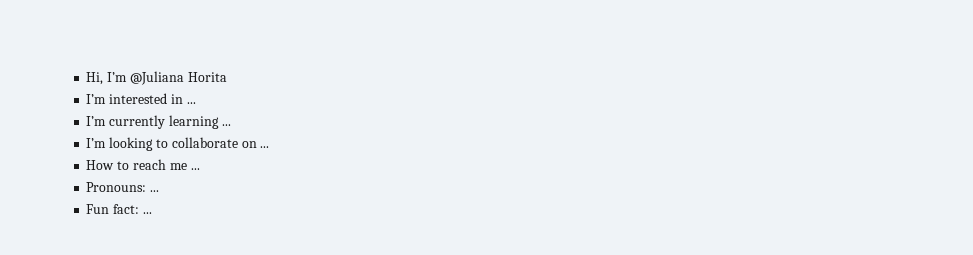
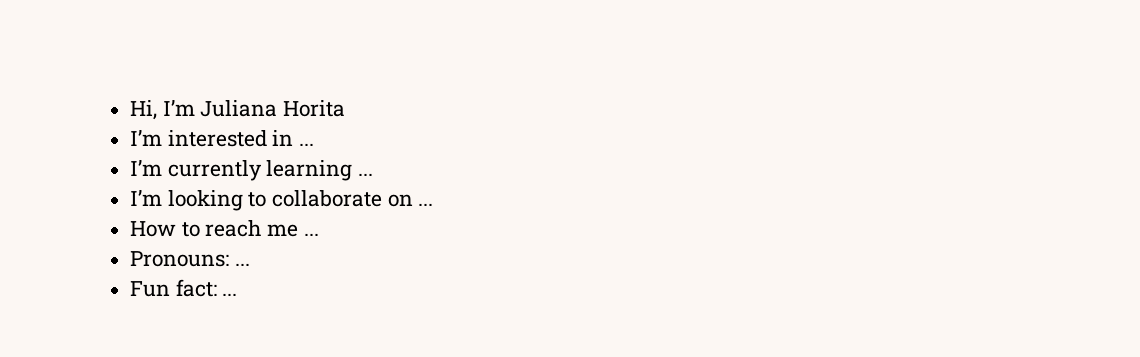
- Hi, I’m @Juliana Horita
+ Hi, I’m Juliana Horita

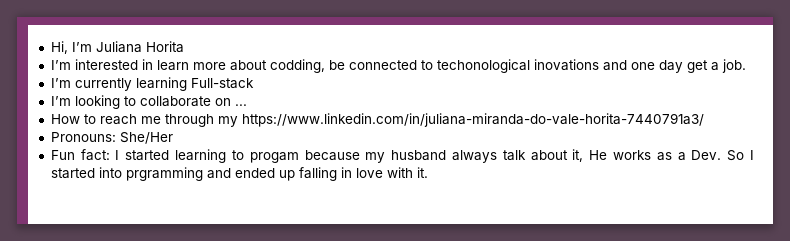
- I’m interested in ...
+ I’m interested in learn more about codding, be connected to techonological inovations and one day get a job.
- I’m currently learning ...
+ I’m currently learning Full-stack
- How to reach me ...
+ How to reach me through my https://www.linkedin.com/in/juliana-miranda-do-vale-horita-7440791a3/
- Pronouns: ...
+ Pronouns: She/Her
- Fun fact: ...
+ Fun fact: I started learning to progam because my husband always talk about it, He works as a Dev. So I started into prgramming and ended up falling in love with it.

